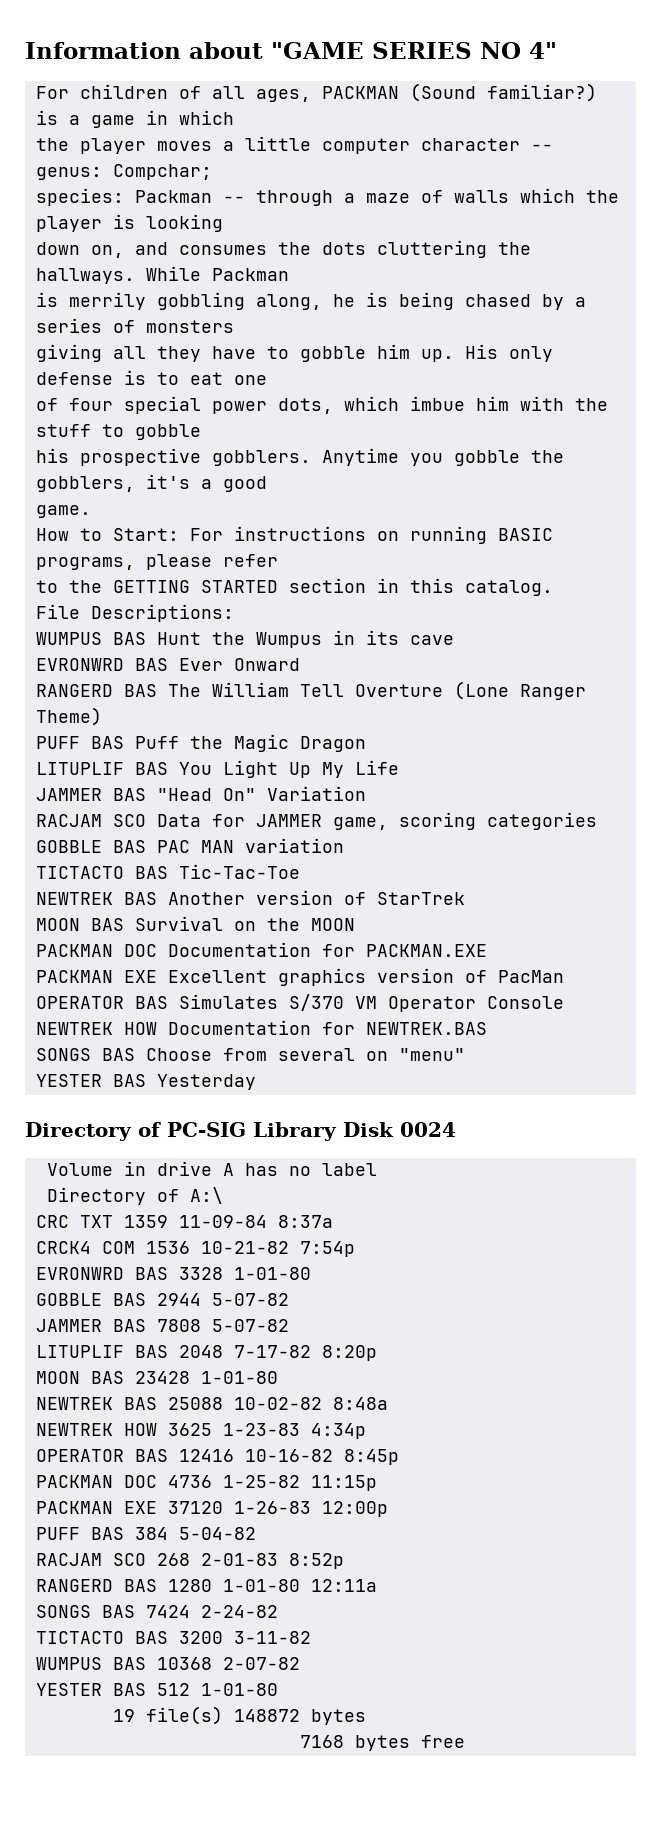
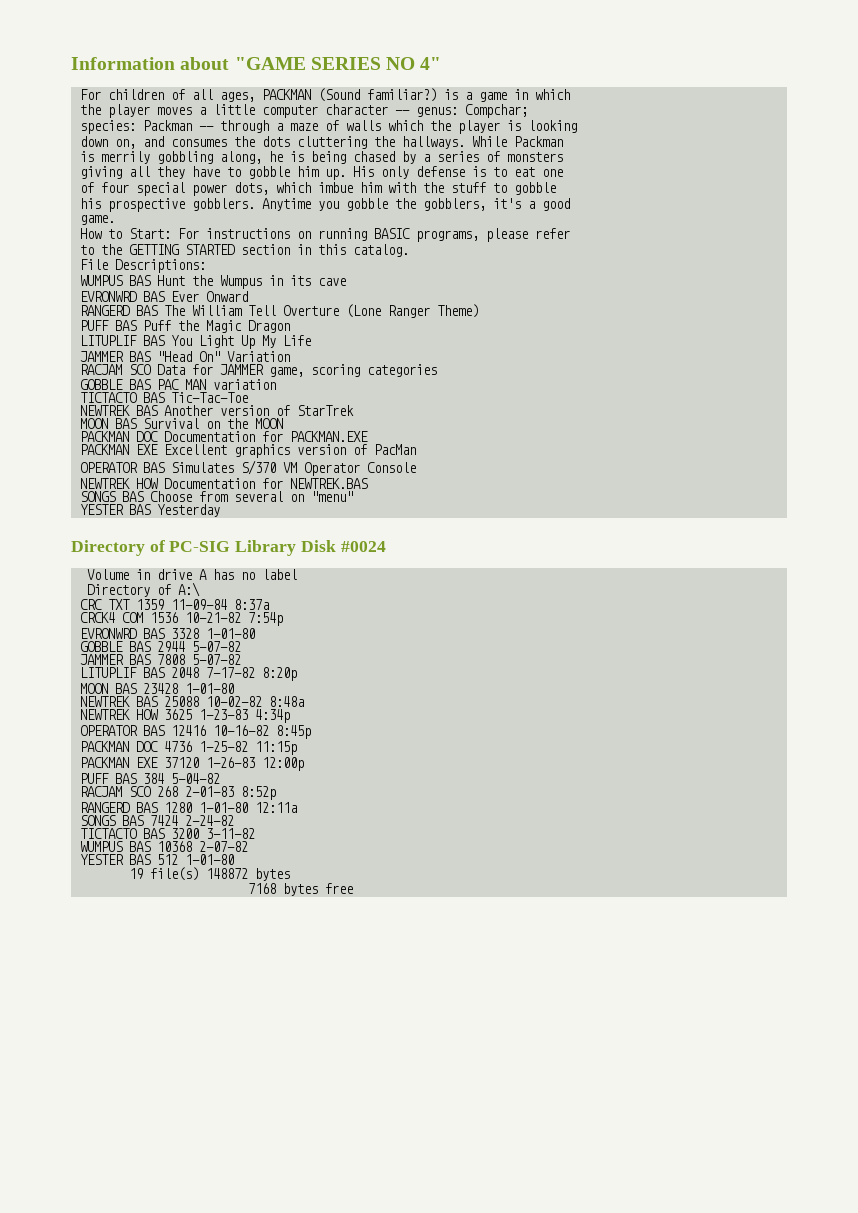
- Directory of PC-SIG Library Disk 0024
+ Directory of PC-SIG Library Disk #0024

